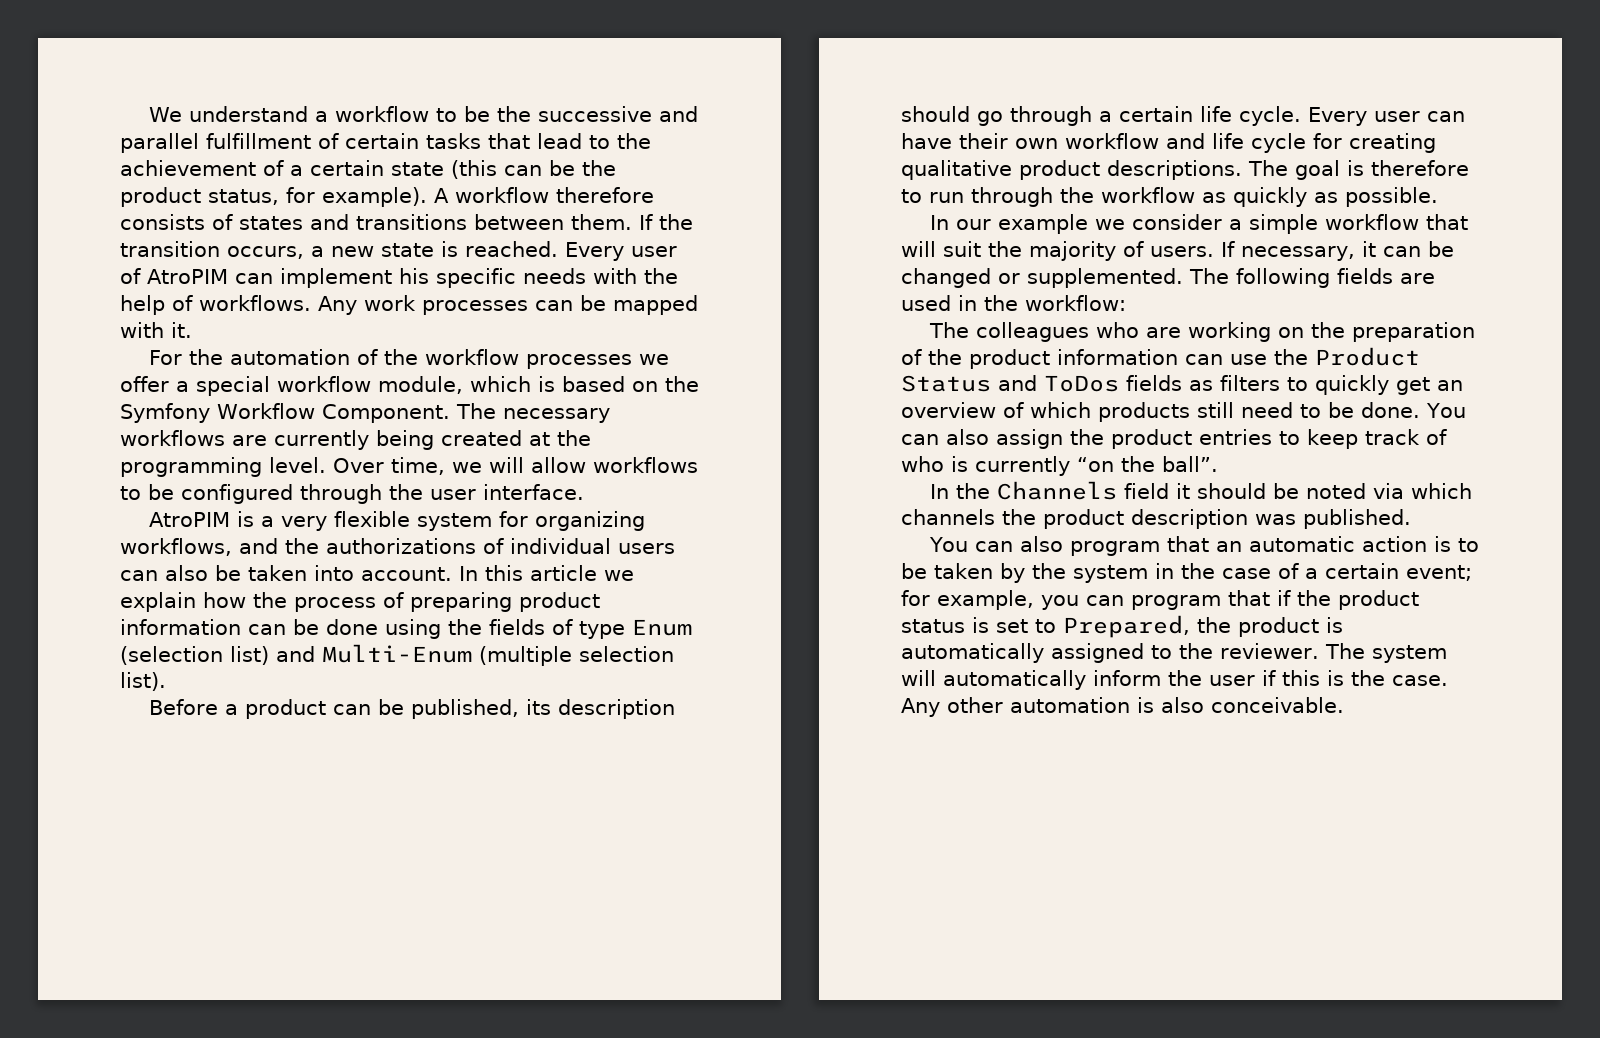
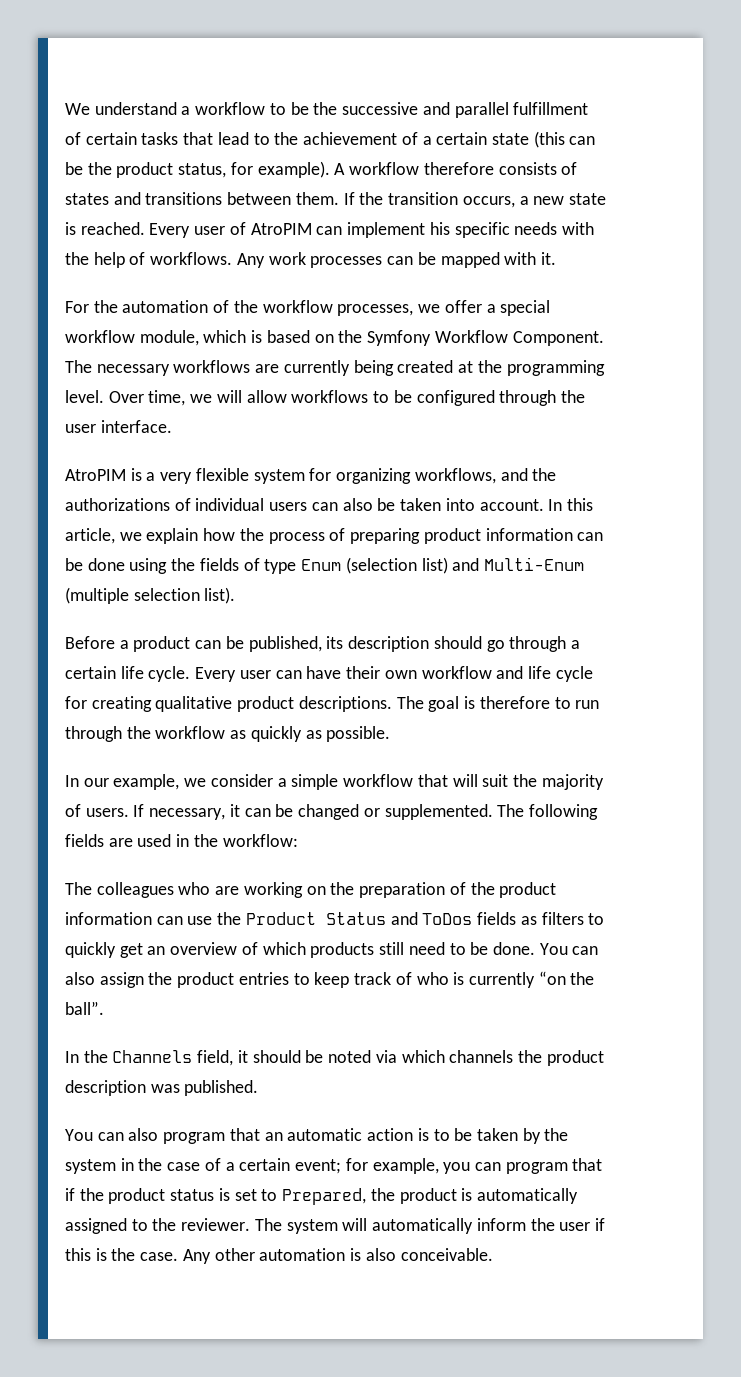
- For the automation of the workflow processes we offer a special workflow module, which is based on the Symfony Workflow Component.
+ For the automation of the workflow processes, we offer a special workflow module, which is based on the Symfony Workflow Component.
- In this article we explain how the process of preparing product information can be done using the fields of type Enum (selection list) and Multi-Enum (multiple selection list).
+ In this article, we explain how the process of preparing product information can be done using the fields of type Enum (selection list) and Multi-Enum (multiple selection list).
- In our example we consider a simple workflow that will suit the majority of users.
+ In our example, we consider a simple workflow that will suit the majority of users.
- In the Channels field it should be noted via which channels the product description was published.
+ In the Channels field, it should be noted via which channels the product description was published.

